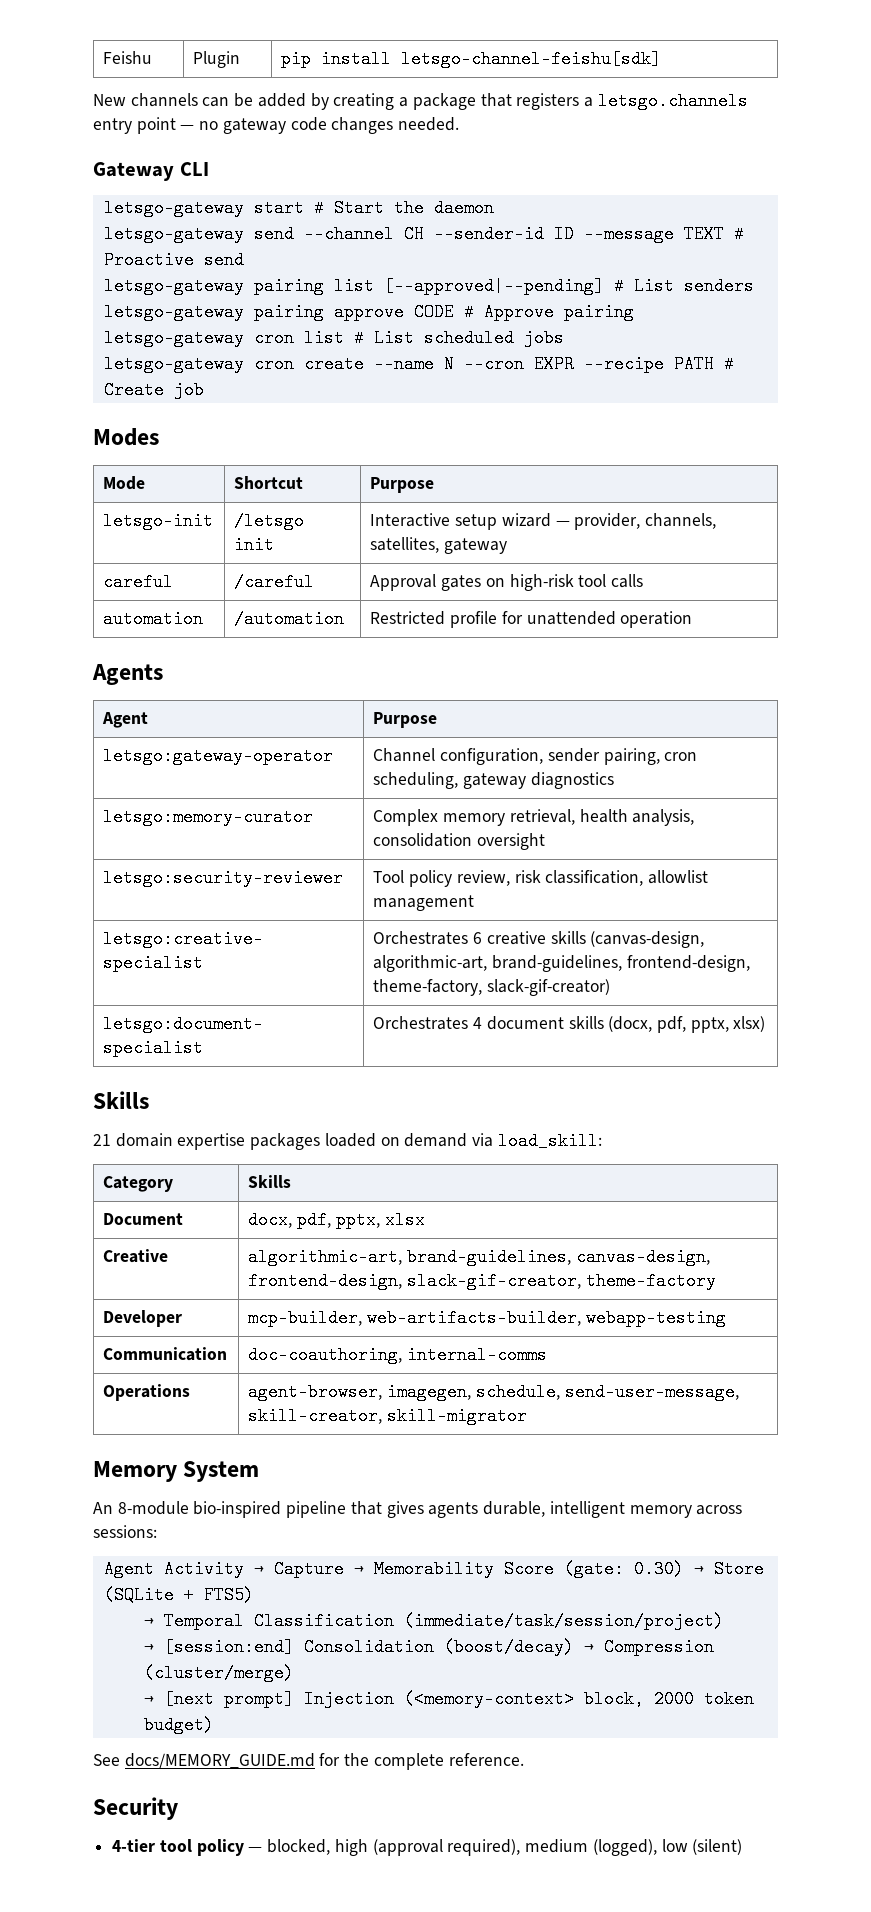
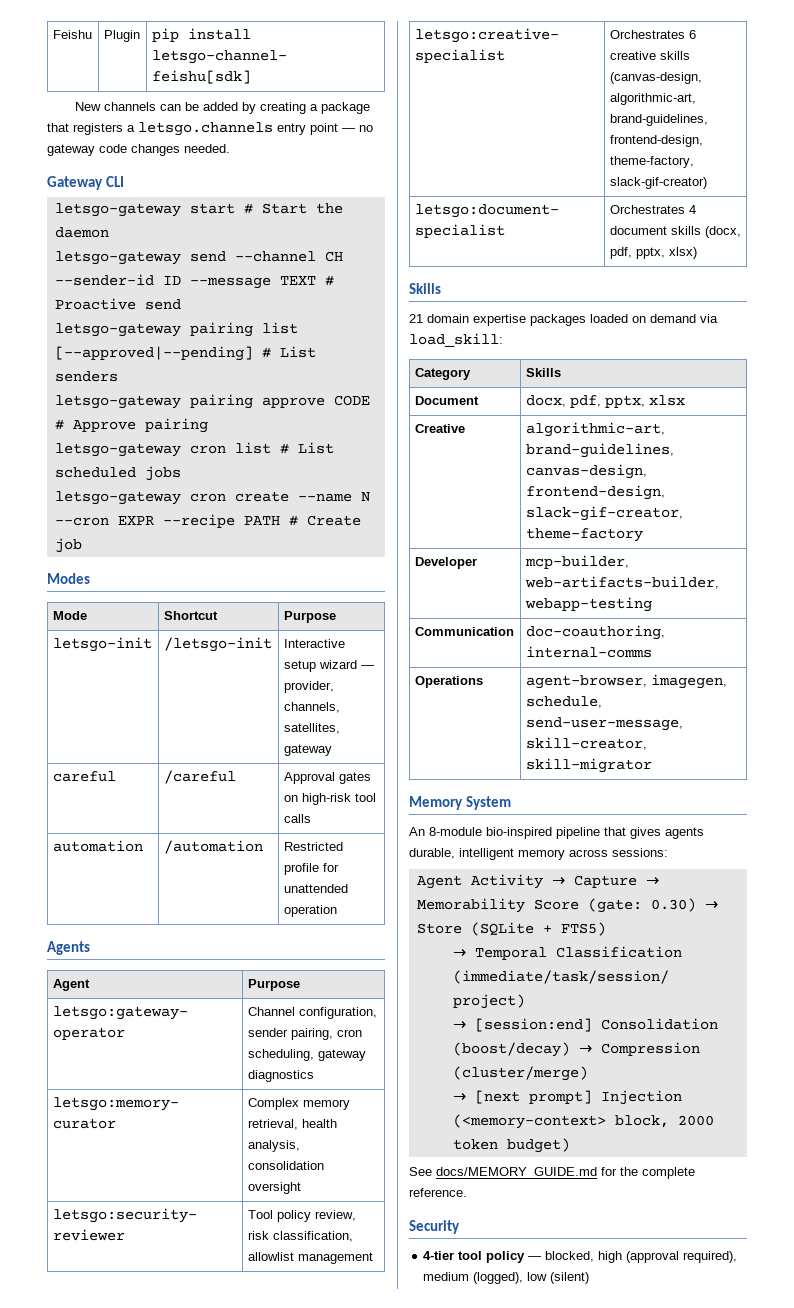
- letsgo-init | /letsgo init | Interactive setup wizard — provider, channels, satellites, gateway
+ letsgo-init | /letsgo-init | Interactive setup wizard — provider, channels, satellites, gateway

